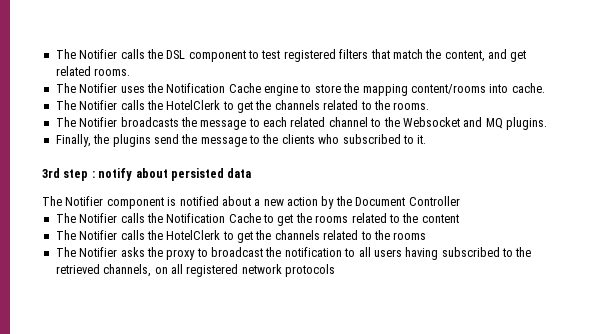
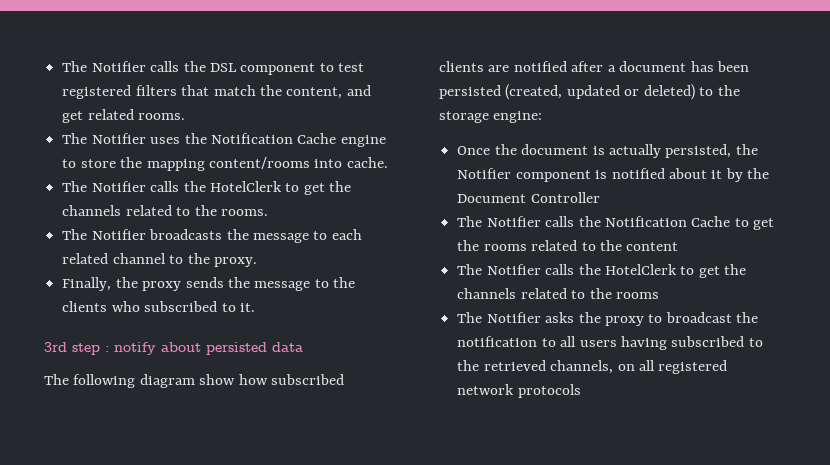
- The Notifier broadcasts the message to each related channel to the Websocket and MQ plugins.
+ The Notifier broadcasts the message to each related channel to the proxy.
- Finally, the plugins send the message to the clients who subscribed to it.
+ Finally, the proxy sends the message to the clients who subscribed to it.
- The Notifier component is notified about a new action by the Document Controller
+ The following diagram show how subscribed clients are notified after a document has been persisted (created, updated or deleted) to the storage engine:
+ Once the document is actually persisted, the Notifier component is notified about it by the Document Controller

